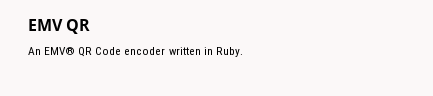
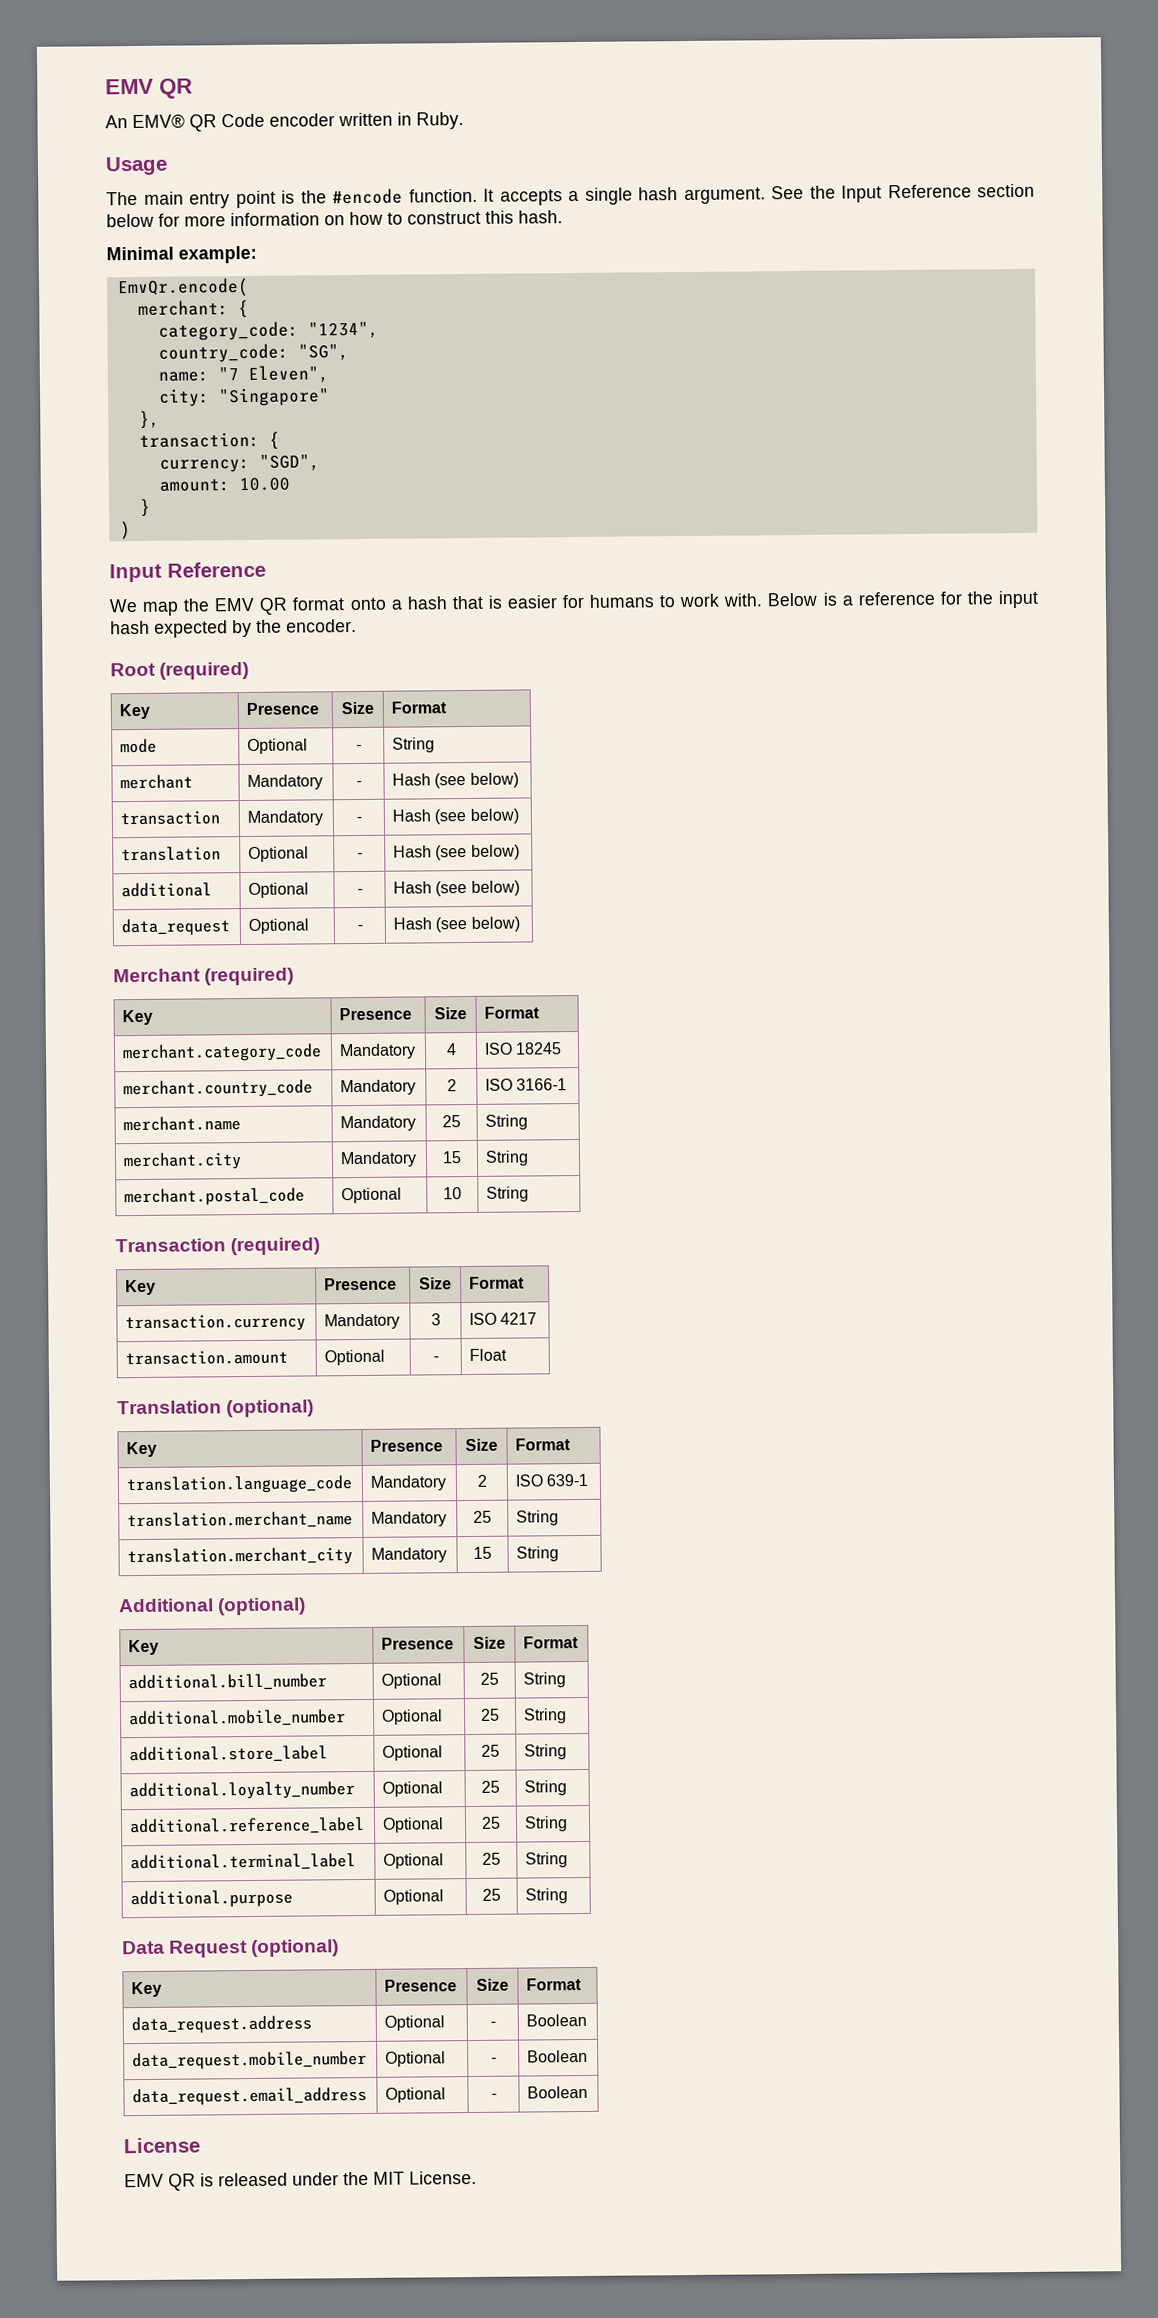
+ Usage
+ The main entry point is the #encode function. It accepts a single hash argument. See the Input Reference section below for more information on how to construct this hash.
+ Minimal example:
+ EmvQr.encode(
+ merchant: {
+ category_code: "1234",
+ country_code: "SG",
+ name: "7 Eleven",
+ city: "Singapore"
+ },
+ transaction: {
+ currency: "SGD",
+ amount: 10.00
+ }
+ )
+ Input Reference
+ We map the EMV QR format onto a hash that is easier for humans to work with. Below is a reference for the input hash expected by the encoder.
+ Root (required)
+ Key | Presence | Size | Format
+ mode | Optional | - | String
+ merchant | Mandatory | - | Hash (see below)
+ transaction | Mandatory | - | Hash (see below)
+ translation | Optional | - | Hash (see below)
+ additional | Optional | - | Hash (see below)
+ data_request | Optional | - | Hash (see below)
+ Merchant (required)
+ Key | Presence | Size | Format
+ merchant.category_code | Mandatory | 4 | ISO 18245
+ merchant.country_code | Mandatory | 2 | ISO 3166-1
+ merchant.name | Mandatory | 25 | String
+ merchant.city | Mandatory | 15 | String
+ merchant.postal_code | Optional | 10 | String
+ Transaction (required)
+ Key | Presence | Size | Format
+ transaction.currency | Mandatory | 3 | ISO 4217
+ transaction.amount | Optional | - | Float
+ Translation (optional)
+ Key | Presence | Size | Format
+ translation.language_code | Mandatory | 2 | ISO 639-1
+ translation.merchant_name | Mandatory | 25 | String
+ translation.merchant_city | Mandatory | 15 | String
+ Additional (optional)
+ Key | Presence | Size | Format
+ additional.bill_number | Optional | 25 | String
+ additional.mobile_number | Optional | 25 | String
+ additional.store_label | Optional | 25 | String
+ additional.loyalty_number | Optional | 25 | String
+ additional.reference_label | Optional | 25 | String
+ additional.terminal_label | Optional | 25 | String
+ additional.purpose | Optional | 25 | String
+ Data Request (optional)
+ Key | Presence | Size | Format
+ data_request.address | Optional | - | Boolean
+ data_request.mobile_number | Optional | - | Boolean
+ data_request.email_address | Optional | - | Boolean
+ License
+ EMV QR is released under the MIT License.

